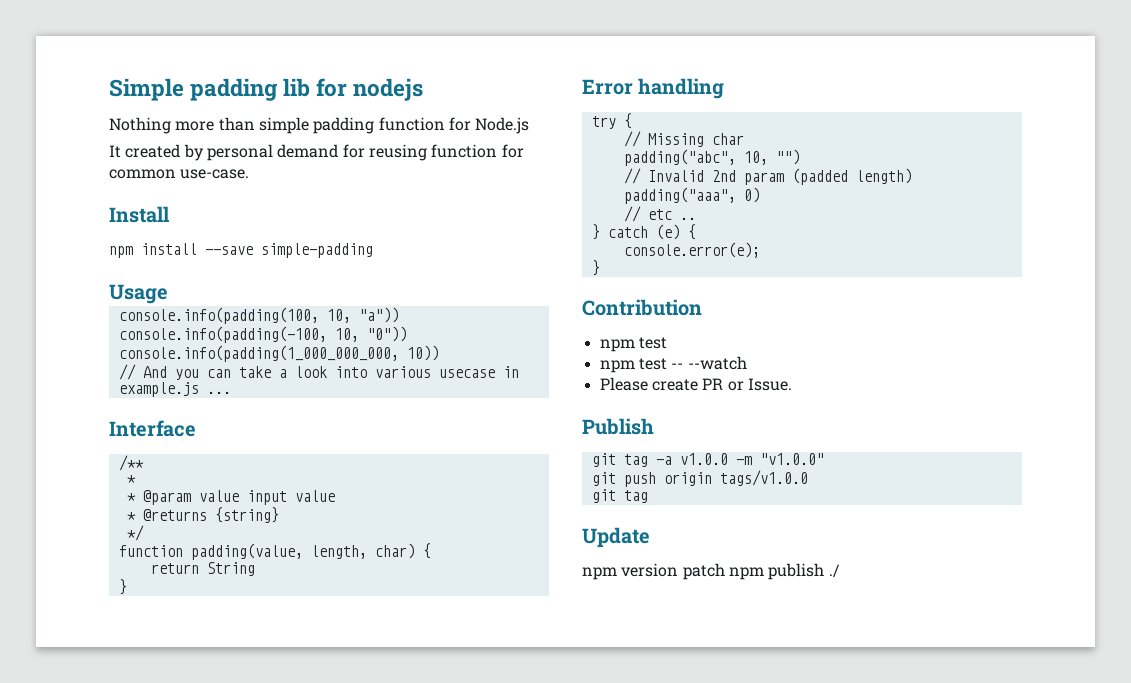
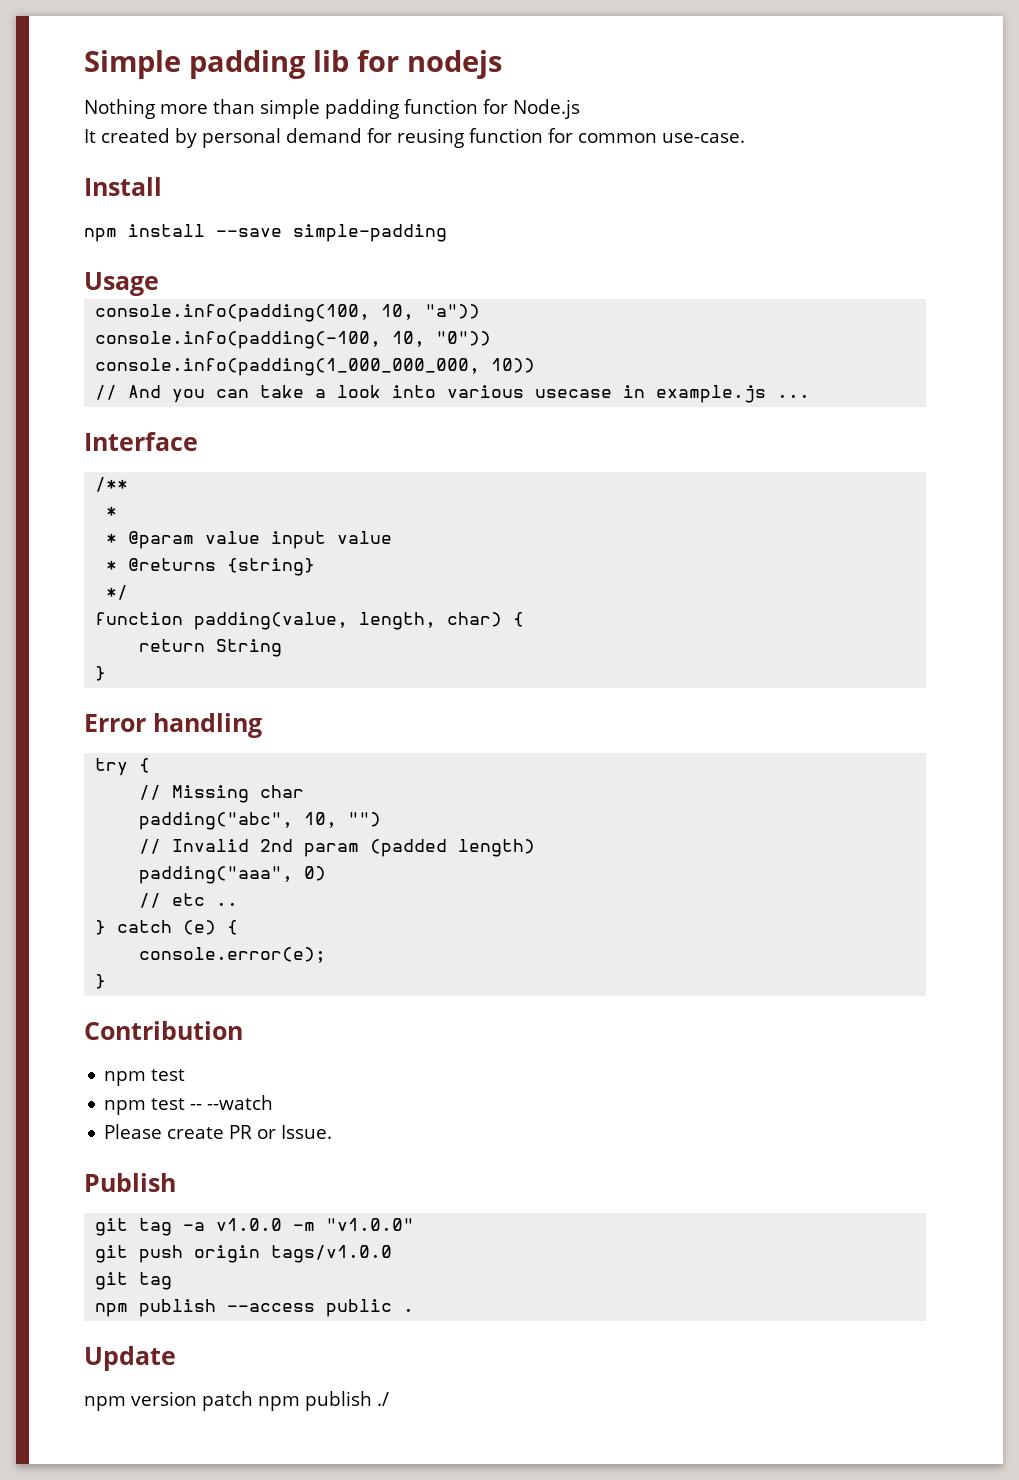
+ npm publish --access public .

